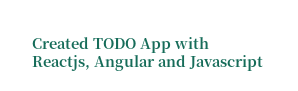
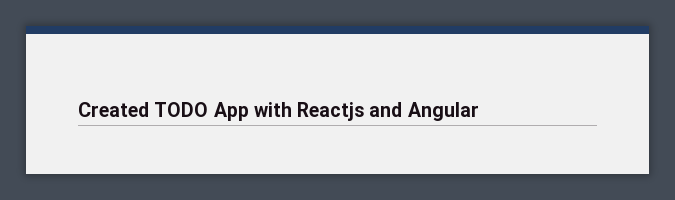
- Created TODO App with Reactjs, Angular and Javascript
+ Created TODO App with Reactjs and Angular

